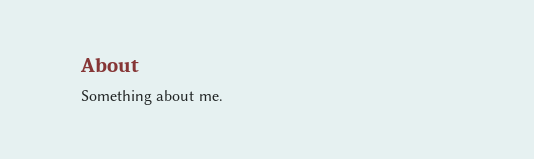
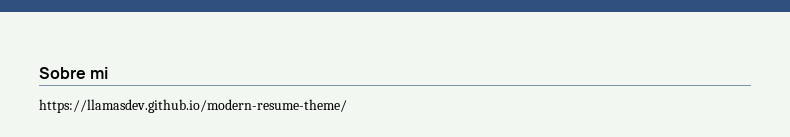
- About
- Something about me.
+ Sobre mi
+ https://llamasdev.github.io/modern-resume-theme/

